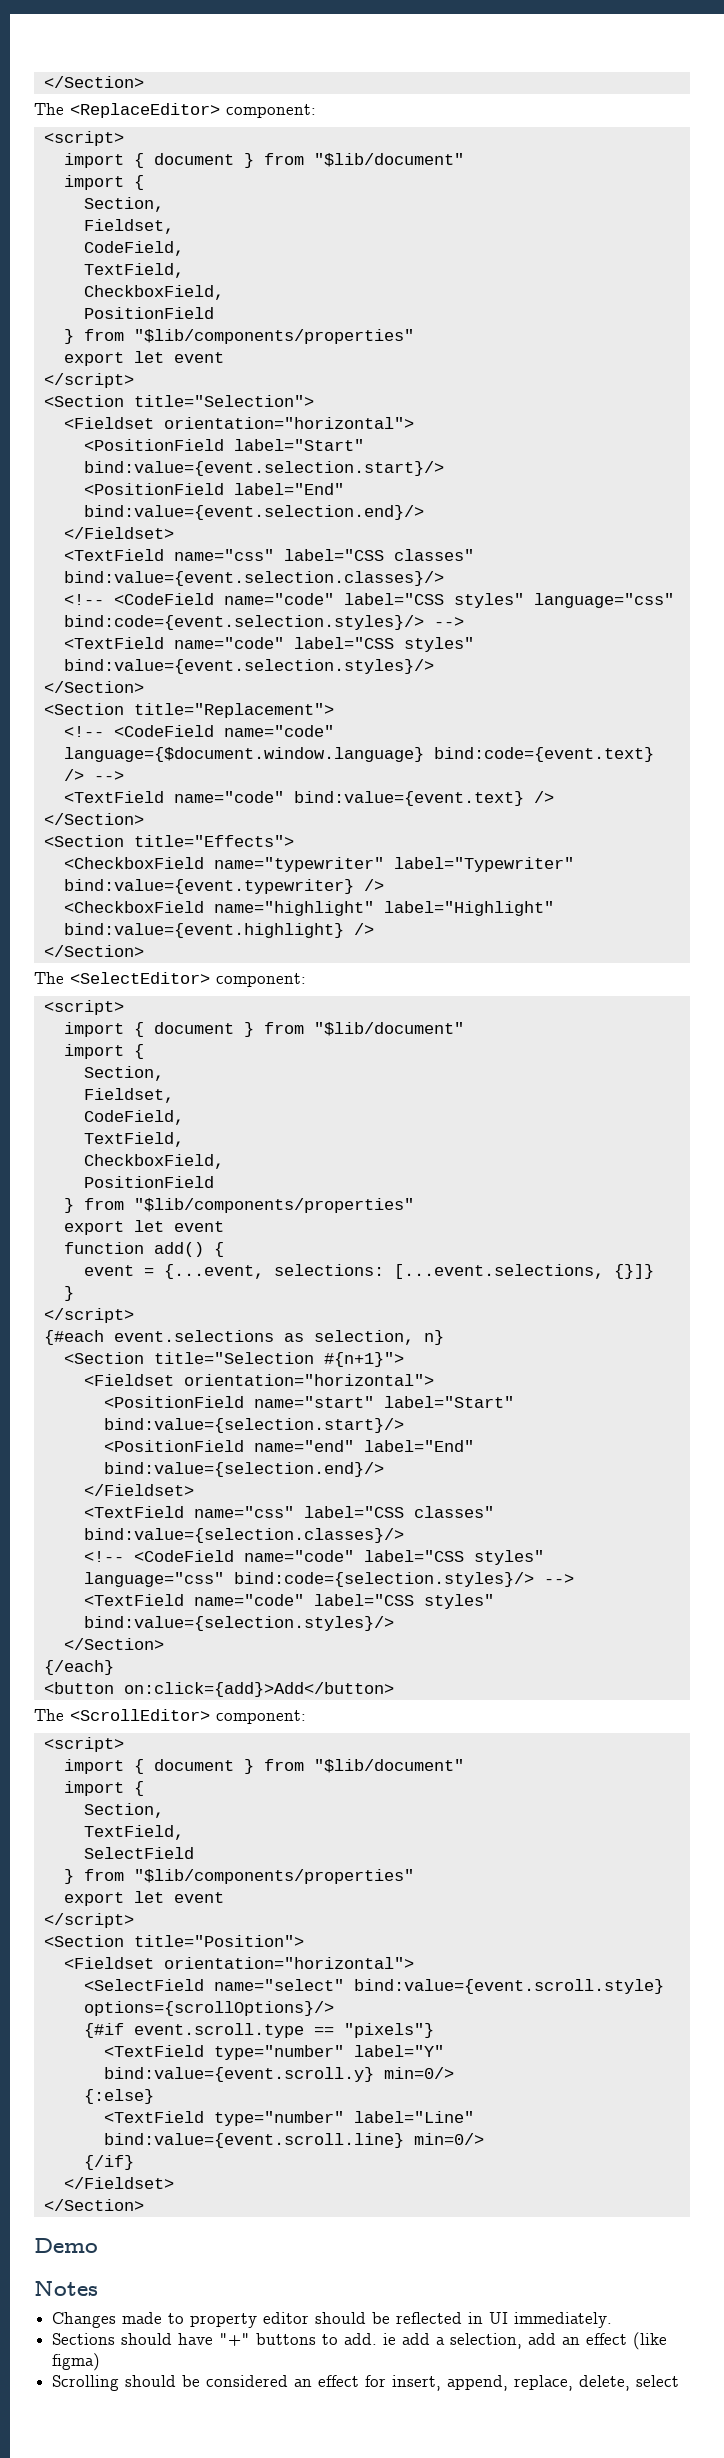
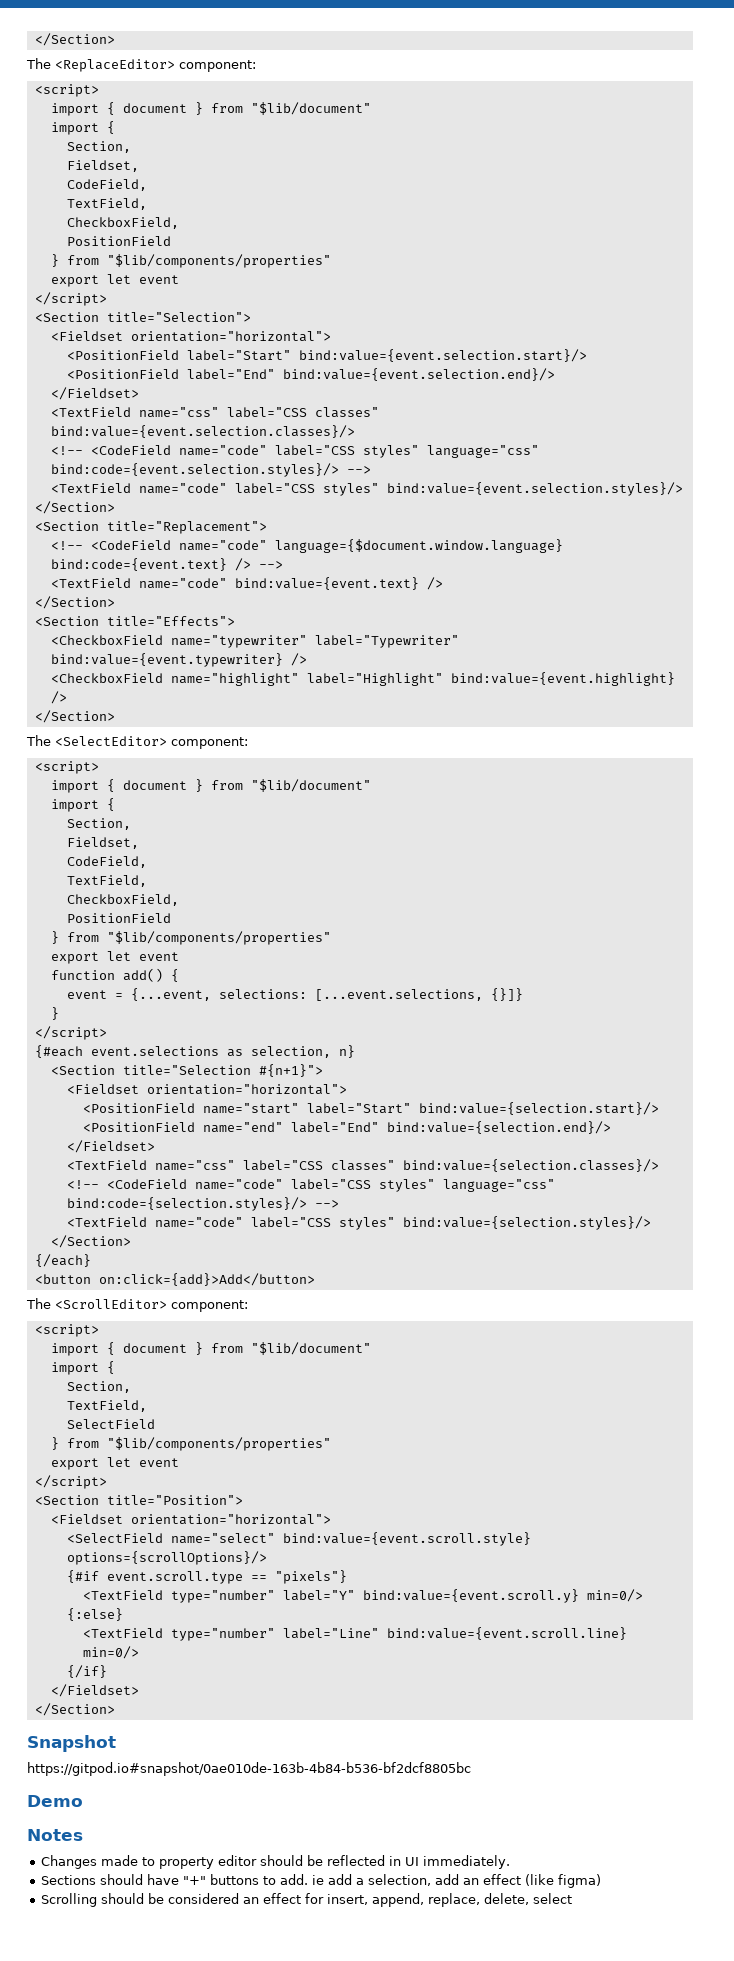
+ Snapshot
+ https://gitpod.io#snapshot/0ae010de-163b-4b84-b536-bf2dcf8805bc

